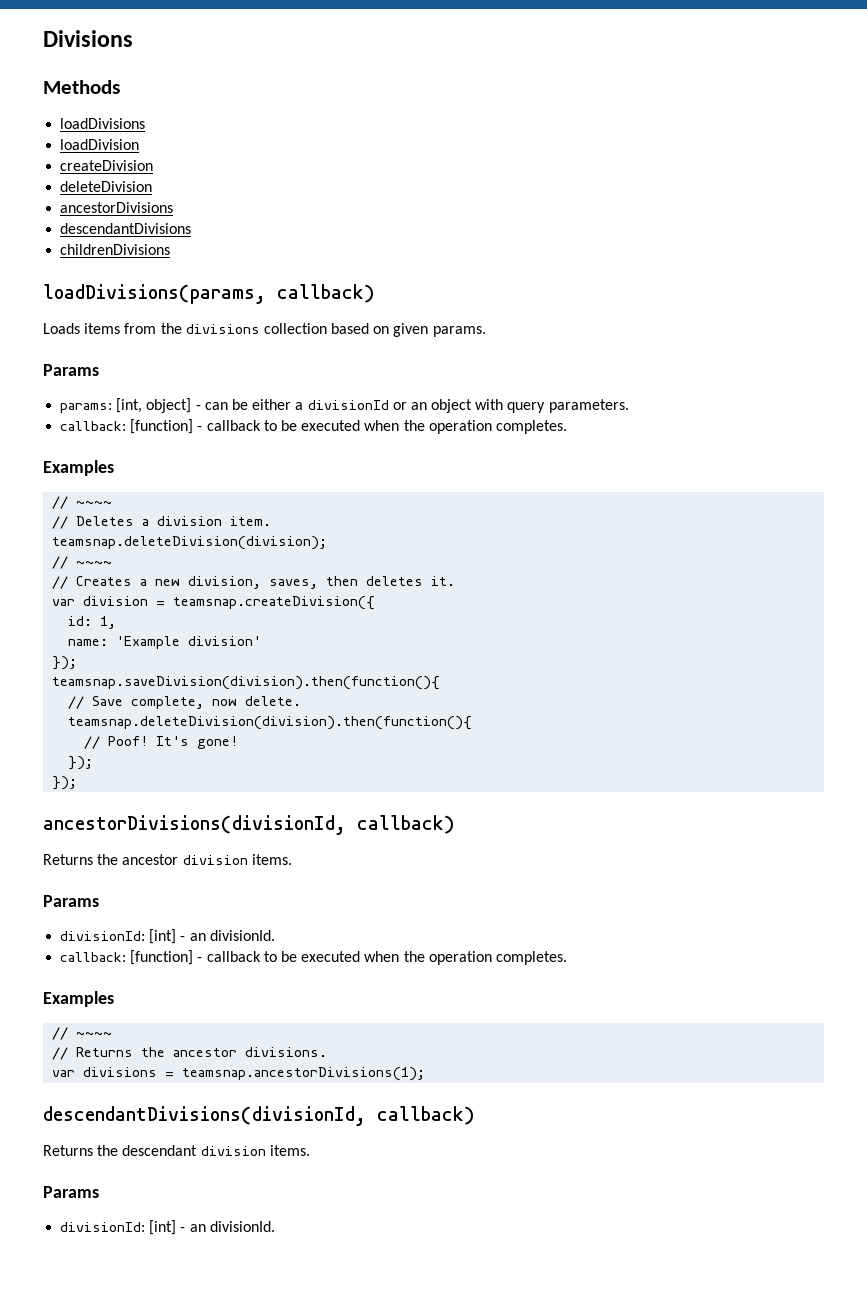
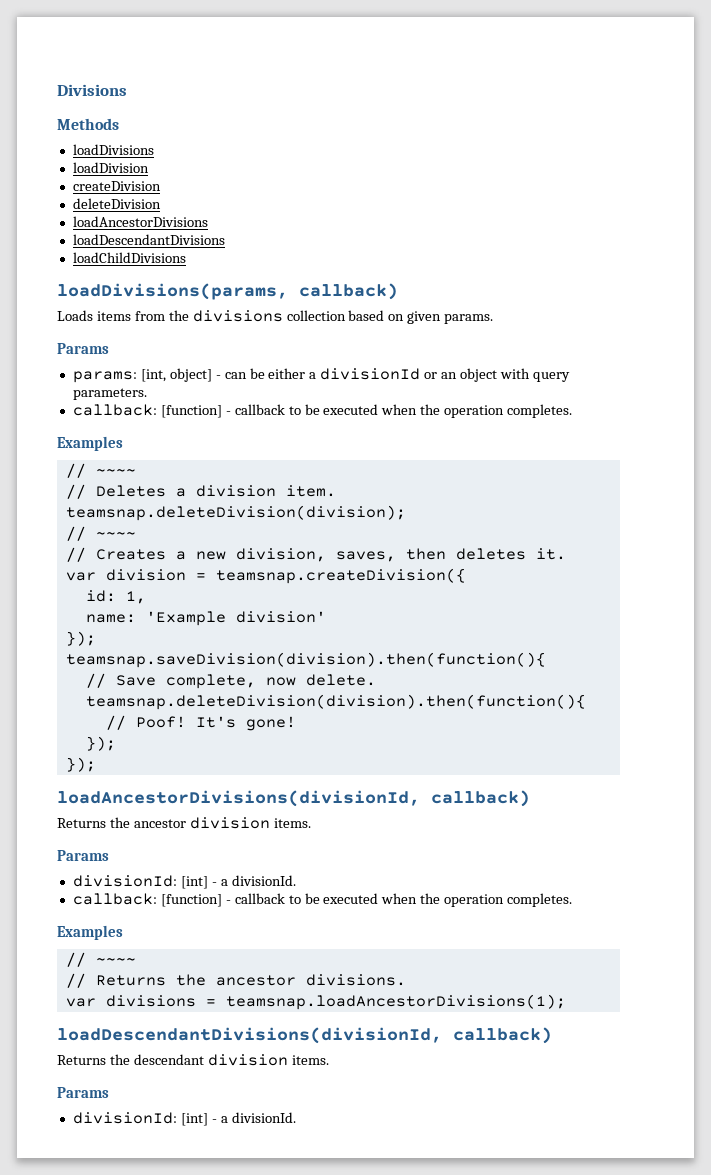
- ancestorDivisions
- descendantDivisions
- childrenDivisions
+ loadAncestorDivisions
+ loadDescendantDivisions
+ loadChildDivisions
- ancestorDivisions(divisionId, callback)
+ loadAncestorDivisions(divisionId, callback)
  Returns the ancestor division items.
  Params
- divisionId: [int] - an divisionId.
+ divisionId: [int] - a divisionId.
- var divisions = teamsnap.ancestorDivisions(1);
- descendantDivisions(divisionId, callback)
+ var divisions = teamsnap.loadAncestorDivisions(1);
+ loadDescendantDivisions(divisionId, callback)
  Returns the descendant division items.
  Params
- divisionId: [int] - an divisionId.
+ divisionId: [int] - a divisionId.

